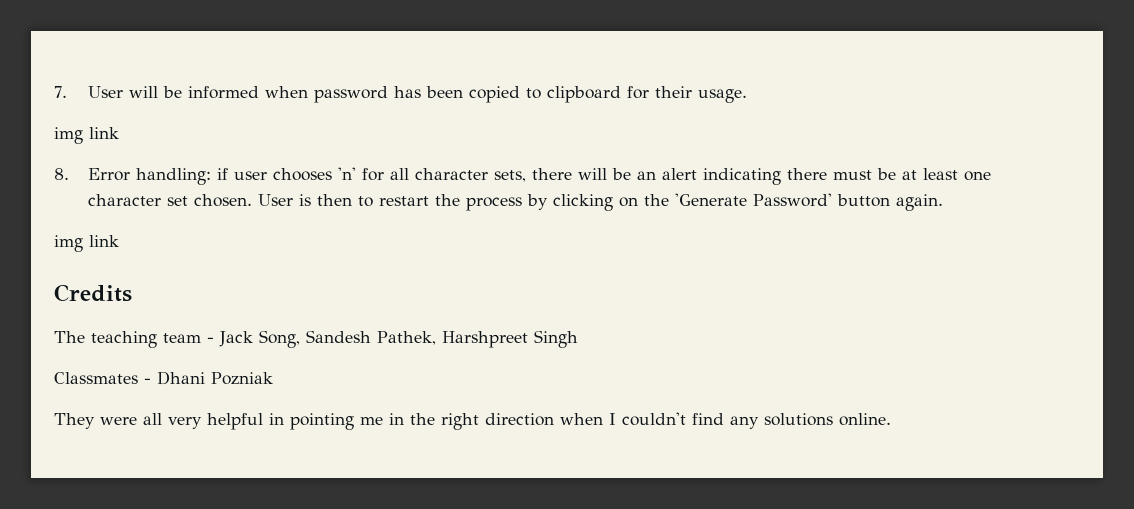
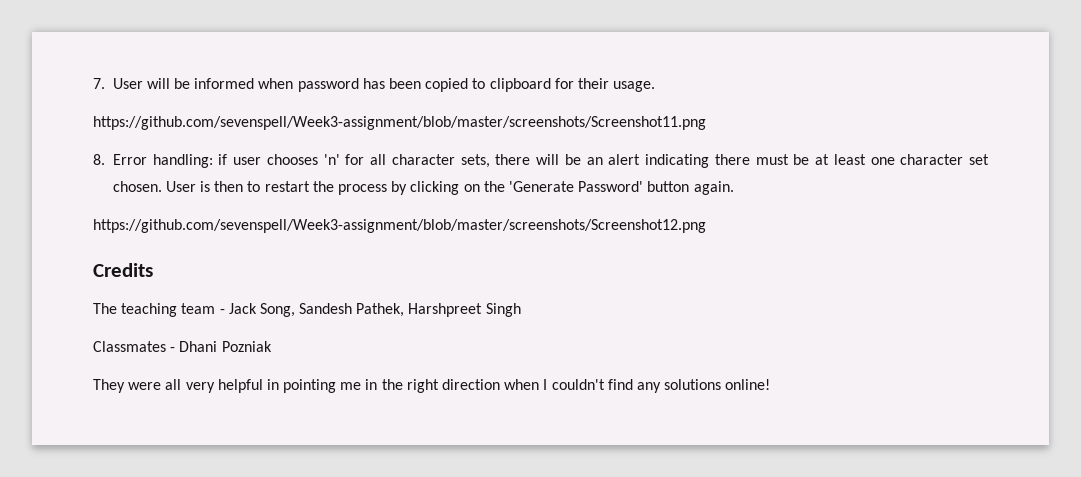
  7. User will be informed when password has been copied to clipboard for their usage.
- img link
+ https://github.com/sevenspell/Week3-assignment/blob/master/screenshots/Screenshot11.png
  User is then to restart the process by clicking on the 'Generate Password' button again.
- img link
+ https://github.com/sevenspell/Week3-assignment/blob/master/screenshots/Screenshot12.png
- They were all very helpful in pointing me in the right direction when I couldn't find any solutions online.
+ They were all very helpful in pointing me in the right direction when I couldn't find any solutions online!

